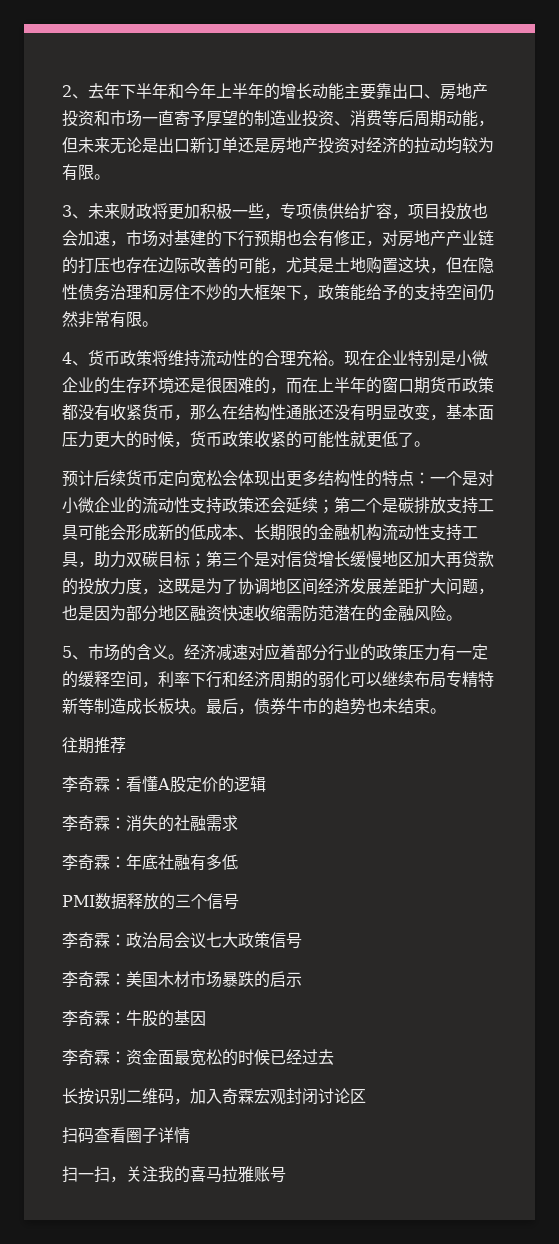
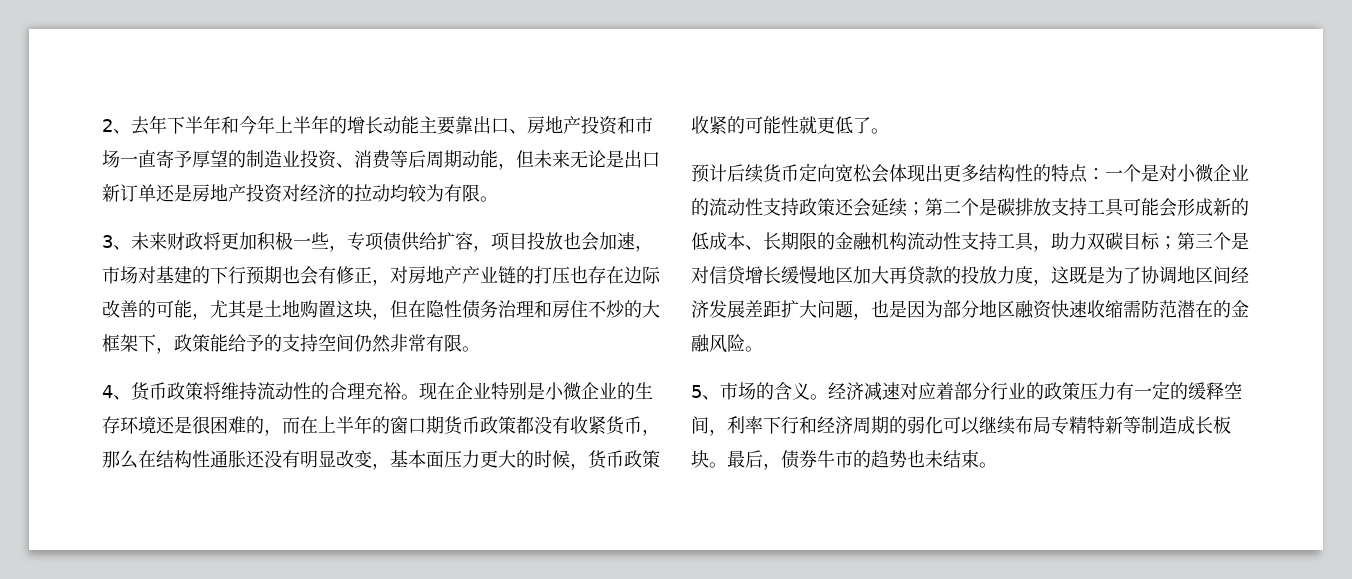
- 往期推荐
- 李奇霖：看懂A股定价的逻辑
- 李奇霖：消失的社融需求
- 李奇霖：年底社融有多低
- PMI数据释放的三个信号
- 李奇霖：政治局会议七大政策信号
- 李奇霖：美国木材市场暴跌的启示
- 李奇霖：牛股的基因
- 李奇霖：资金面最宽松的时候已经过去
- 长按识别二维码，加入奇霖宏观封闭讨论区
- 扫码查看圈子详情
- 扫一扫，关注我的喜马拉雅账号

